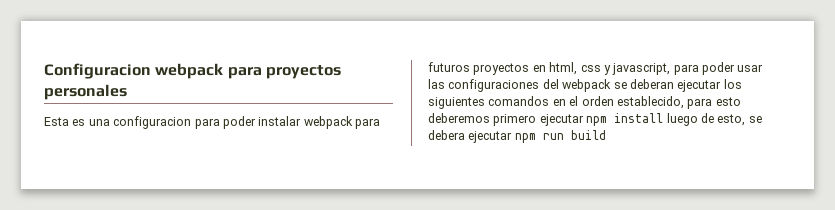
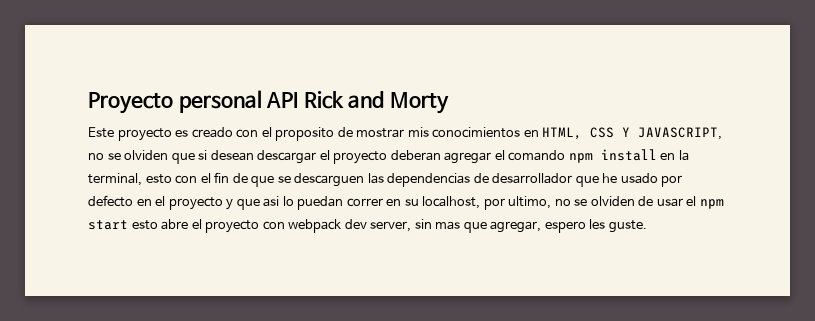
- Configuracion webpack para proyectos personales
- Esta es una configuracion para poder instalar webpack para futuros proyectos en html, css y javascript, para poder usar las configuraciones del webpack se deberan ejecutar los siguientes comandos en el orden establecido, para esto deberemos primero ejecutar npm install luego de esto, se debera ejecutar npm run build
+ Proyecto personal API Rick and Morty
+ Este proyecto es creado con el proposito de mostrar mis conocimientos en HTML, CSS Y JAVASCRIPT, no se olviden que si desean descargar el proyecto deberan agregar el comando npm install en la terminal, esto con el fin de que se descarguen las dependencias de desarrollador que he usado por defecto en el proyecto y que asi lo puedan correr en su localhost, por ultimo, no se olviden de usar el npm start esto abre el proyecto con webpack dev server, sin mas que agregar, espero les guste.

